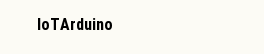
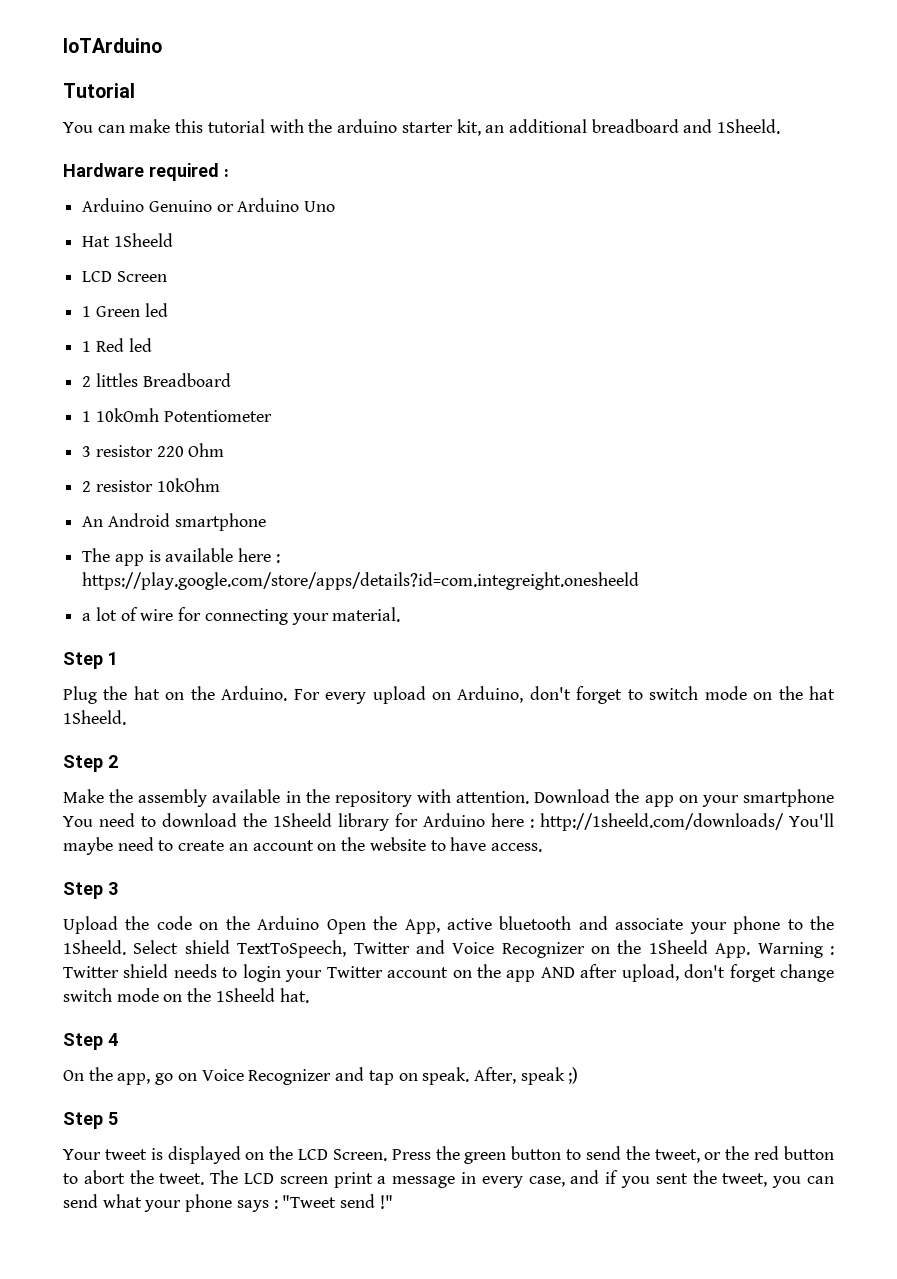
+ Tutorial
+ You can make this tutorial with the arduino starter kit, an additional breadboard and 1Sheeld.
+ Hardware required :
+ Arduino Genuino or Arduino Uno
+ Hat 1Sheeld
+ LCD Screen
+ 1 Green led
+ 1 Red led
+ 2 littles Breadboard
+ 1 10kOmh Potentiometer
+ 3 resistor 220 Ohm
+ 2 resistor 10kOhm
+ An Android smartphone
+ The app is available here : https://play.google.com/store/apps/details?id=com.integreight.onesheeld
+ a lot of wire for connecting your material.
+ Step 1
+ Plug the hat on the Arduino. For every upload on Arduino, don't forget to switch mode on the hat 1Sheeld.
+ Step 2
+ Make the assembly available in the repository with attention. Download the app on your smartphone You need to download the 1Sheeld library for Arduino here : http://1sheeld.com/downloads/ You'll maybe need to create an account on the website to have access.
+ Step 3
+ Upload the code on the Arduino Open the App, active bluetooth and associate your phone to the 1Sheeld. Select shield TextToSpeech, Twitter and Voice Recognizer on the 1Sheeld App. Warning : Twitter shield needs to login your Twitter account on the app AND after upload, don't forget change switch mode on the 1Sheeld hat.
+ Step 4
+ On the app, go on Voice Recognizer and tap on speak. After, speak ;)
+ Step 5
+ Your tweet is displayed on the LCD Screen. Press the green button to send the tweet, or the red button to abort the tweet. The LCD screen print a message in every case, and if you sent the tweet, you can send what your phone says : "Tweet send !"

